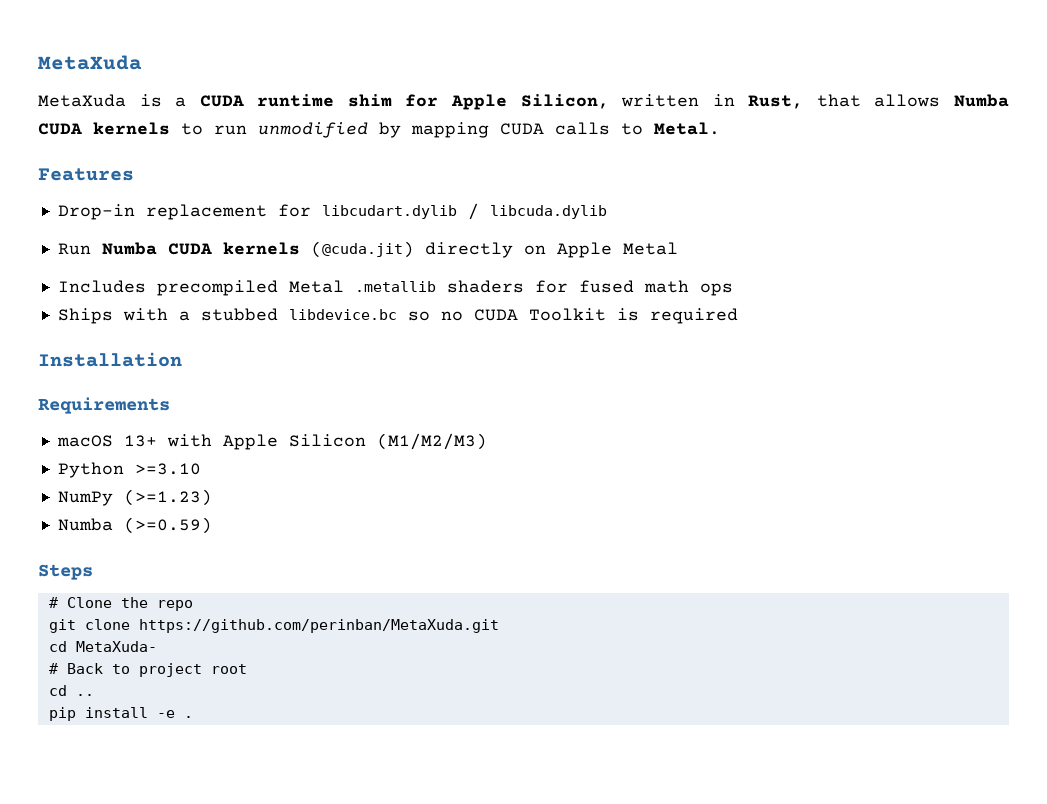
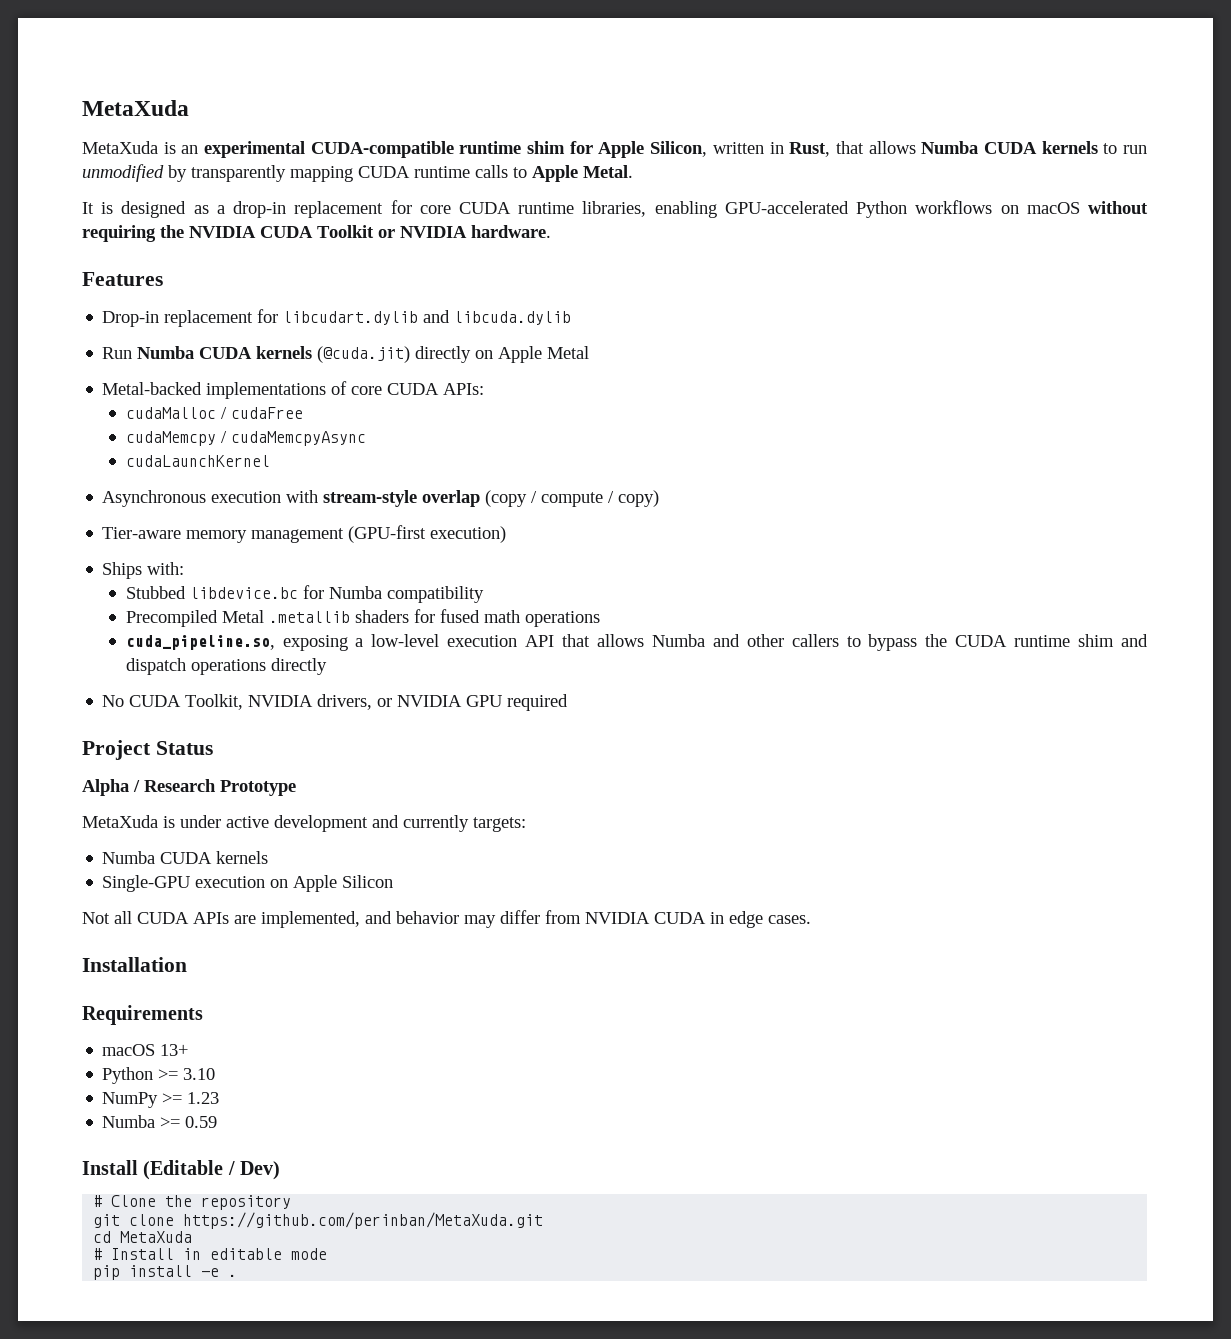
- MetaXuda is a CUDA runtime shim for Apple Silicon, written in Rust, that allows Numba CUDA kernels to run unmodified by mapping CUDA calls to Metal.
+ MetaXuda is an experimental CUDA-compatible runtime shim for Apple Silicon, written in Rust, that allows Numba CUDA kernels to run unmodified by transparently mapping CUDA runtime calls to Apple Metal.
+ It is designed as a drop-in replacement for core CUDA runtime libraries, enabling GPU-accelerated Python workflows on macOS without requiring the NVIDIA CUDA Toolkit or NVIDIA hardware.
- Drop-in replacement for libcudart.dylib / libcuda.dylib
+ Drop-in replacement for libcudart.dylib and libcuda.dylib
- Includes precompiled Metal .metallib shaders for fused math ops
- Ships with a stubbed libdevice.bc so no CUDA Toolkit is required
+ Metal-backed implementations of core CUDA APIs:
+ cudaMalloc / cudaFree
+ cudaMemcpy / cudaMemcpyAsync
+ cudaLaunchKernel
+ Asynchronous execution with stream-style overlap (copy / compute / copy)
+ Tier-aware memory management (GPU-first execution)
+ Ships with:
+ Stubbed libdevice.bc for Numba compatibility
+ Precompiled Metal .metallib shaders for fused math operations
+ cuda_pipeline.so, exposing a low-level execution API that allows Numba and other callers to bypass the CUDA runtime shim and dispatch operations directly
+ No CUDA Toolkit, NVIDIA drivers, or NVIDIA GPU required
+ Project Status
+ Alpha / Research Prototype
+ MetaXuda is under active development and currently targets:
+ Numba CUDA kernels
+ Single-GPU execution on Apple Silicon
+ Not all CUDA APIs are implemented, and behavior may differ from NVIDIA CUDA in edge cases.
- macOS 13+ with Apple Silicon (M1/M2/M3)
- Python >=3.10
+ macOS 13+
+ Python >= 3.10
- NumPy (>=1.23)
- Numba (>=0.59)
- Steps
+ NumPy >= 1.23
+ Numba >= 0.59
+ Install (Editable / Dev)
- # Clone the repo
+ # Clone the repository
- cd MetaXuda-
- # Back to project root
- cd ..
+ cd MetaXuda
+ # Install in editable mode

